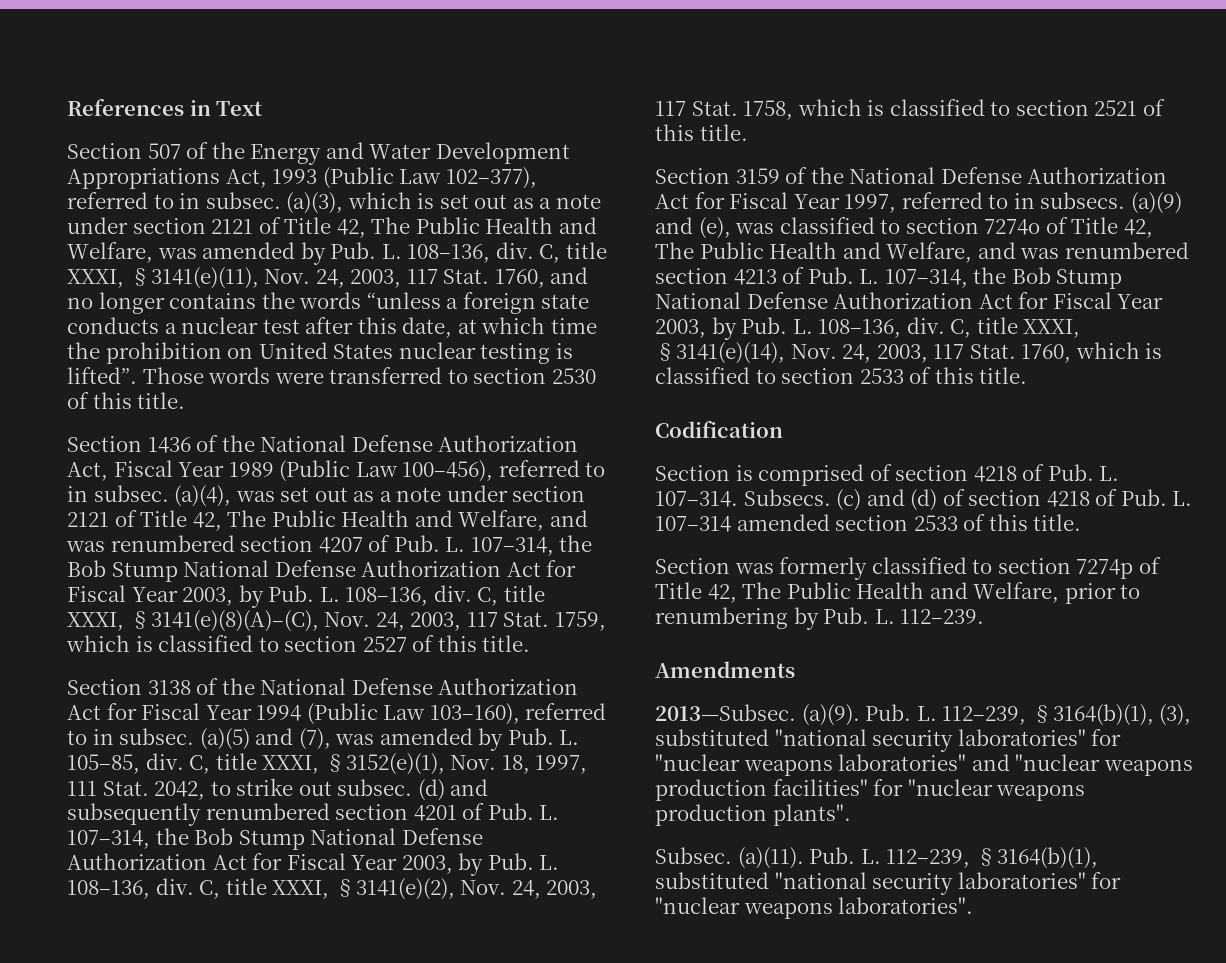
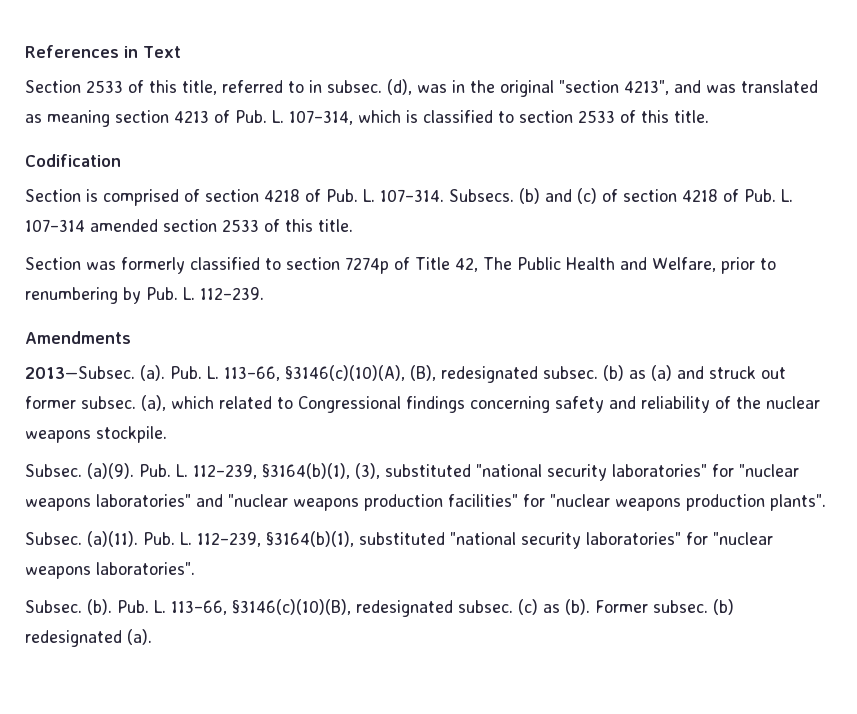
- Section 507 of the Energy and Water Development Appropriations Act, 1993 (Public Law 102–377), referred to in subsec. (a)(3), which is set out as a note under section 2121 of Title 42, The Public Health and Welfare, was amended by Pub. L. 108–136, div. C, title XXXI, §3141(e)(11), Nov. 24, 2003, 117 Stat. 1760, and no longer contains the words “unless a foreign state conducts a nuclear test after this date, at which time the prohibition on United States nuclear testing is lifted”. Those words were transferred to section 2530 of this title.
- Section 1436 of the National Defense Authorization Act, Fiscal Year 1989 (Public Law 100–456), referred to in subsec. (a)(4), was set out as a note under section 2121 of Title 42, The Public Health and Welfare, and was renumbered section 4207 of Pub. L. 107–314, the Bob Stump National Defense Authorization Act for Fiscal Year 2003, by Pub. L. 108–136, div. C, title XXXI, §3141(e)(8)(A)–(C), Nov. 24, 2003, 117 Stat. 1759, which is classified to section 2527 of this title.
- Section 3138 of the National Defense Authorization Act for Fiscal Year 1994 (Public Law 103–160), referred to in subsec. (a)(5) and (7), was amended by Pub. L. 105–85, div. C, title XXXI, §3152(e)(1), Nov. 18, 1997, 111 Stat. 2042, to strike out subsec. (d) and subsequently renumbered section 4201 of Pub. L. 107–314, the Bob Stump National Defense Authorization Act for Fiscal Year 2003, by Pub. L. 108–136, div. C, title XXXI, §3141(e)(2), Nov. 24, 2003, 117 Stat. 1758, which is classified to section 2521 of this title.
- Section 3159 of the National Defense Authorization Act for Fiscal Year 1997, referred to in subsecs. (a)(9) and (e), was classified to section 7274o of Title 42, The Public Health and Welfare, and was renumbered section 4213 of Pub. L. 107–314, the Bob Stump National Defense Authorization Act for Fiscal Year 2003, by Pub. L. 108–136, div. C, title XXXI, §3141(e)(14), Nov. 24, 2003, 117 Stat. 1760, which is classified to section 2533 of this title.
+ Section 2533 of this title, referred to in subsec. (d), was in the original "section 4213", and was translated as meaning section 4213 of Pub. L. 107–314, which is classified to section 2533 of this title.
- (c) and (d) of section 4218 of Pub. L. 107–314 amended section 2533 of this title.
+ (b) and (c) of section 4218 of Pub. L. 107–314 amended section 2533 of this title.
+ (a). Pub. L. 113–66, §3146(c)(10)(A), (B), redesignated subsec. (b) as (a) and struck out former subsec. (a), which related to Congressional findings concerning safety and reliability of the nuclear weapons stockpile.
+ Subsec.
+ Subsec. (b). Pub. L. 113–66, §3146(c)(10)(B), redesignated subsec. (c) as (b). Former subsec. (b) redesignated (a).

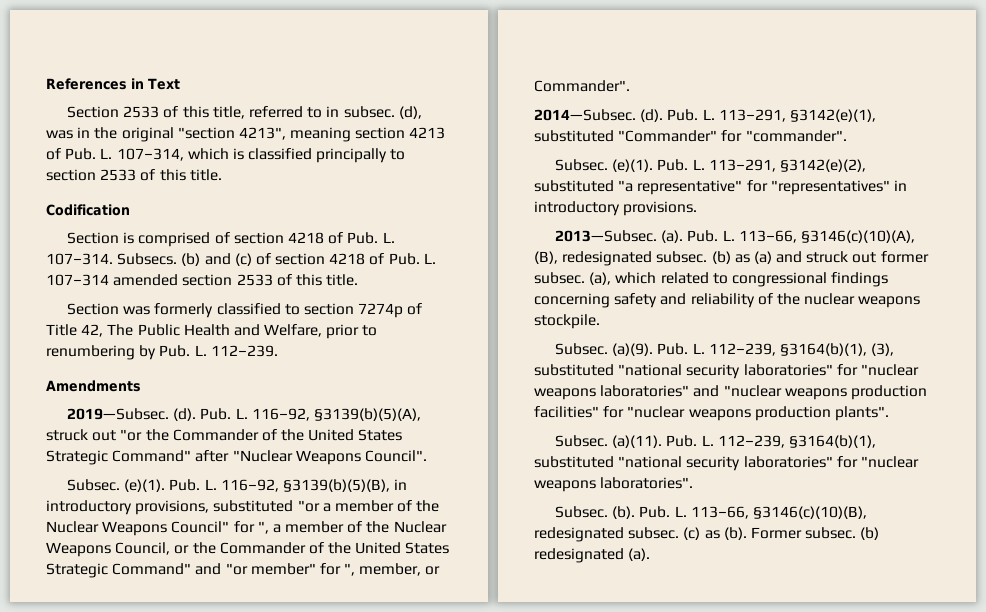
- (d), was in the original "section 4213", and was translated as meaning section 4213 of Pub. L. 107–314, which is classified to section 2533 of this title.
+ (d), was in the original "section 4213", meaning section 4213 of Pub. L. 107–314, which is classified principally to section 2533 of this title.
+ 2019—Subsec. (d). Pub. L. 116–92, §3139(b)(5)(A), struck out "or the Commander of the United States Strategic Command" after "Nuclear Weapons Council".
+ Subsec. (e)(1). Pub. L. 116–92, §3139(b)(5)(B), in introductory provisions, substituted "or a member of the Nuclear Weapons Council" for ", a member of the Nuclear Weapons Council, or the Commander of the United States Strategic Command" and "or member" for ", member, or Commander".
+ 2014—Subsec. (d). Pub. L. 113–291, §3142(e)(1), substituted "Commander" for "commander".
+ Subsec. (e)(1). Pub. L. 113–291, §3142(e)(2), substituted "a representative" for "representatives" in introductory provisions.
- (a), which related to Congressional findings concerning safety and reliability of the nuclear weapons stockpile.
+ (a), which related to congressional findings concerning safety and reliability of the nuclear weapons stockpile.

